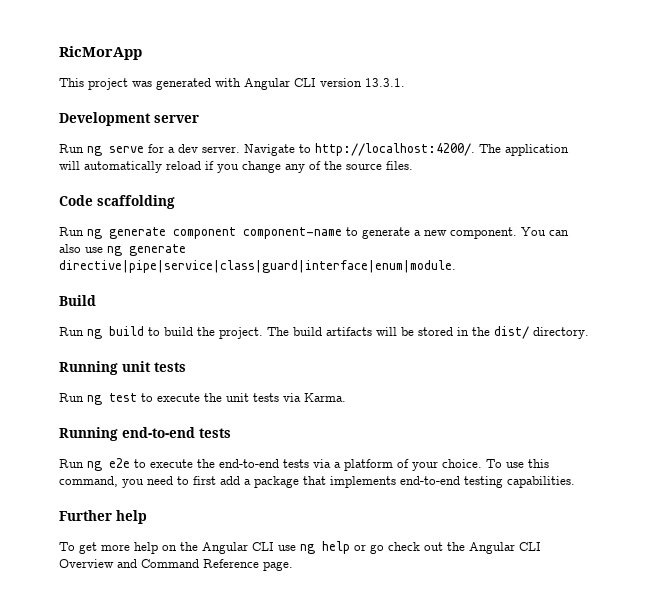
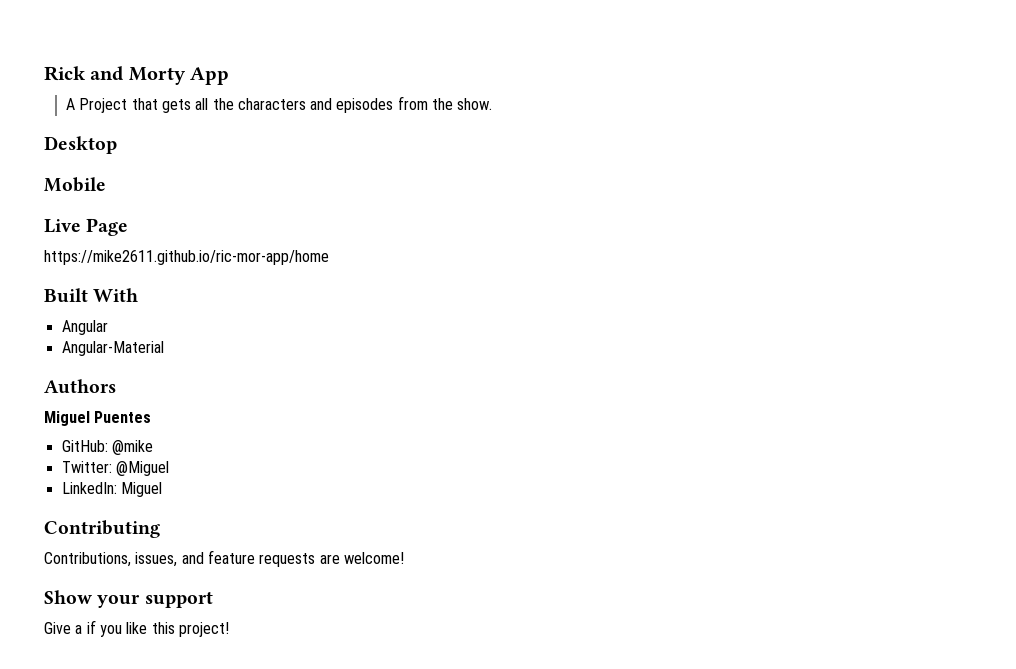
- RicMorApp
- This project was generated with Angular CLI version 13.3.1.
- Development server
- Run ng serve for a dev server. Navigate to http://localhost:4200/. The application will automatically reload if you change any of the source files.
- Code scaffolding
- Run ng generate component component-name to generate a new component. You can also use ng generate directive|pipe|service|class|guard|interface|enum|module.
- Build
- Run ng build to build the project. The build artifacts will be stored in the dist/ directory.
- Running unit tests
- Run ng test to execute the unit tests via Karma.
- Running end-to-end tests
- Run ng e2e to execute the end-to-end tests via a platform of your choice. To use this command, you need to first add a package that implements end-to-end testing capabilities.
- Further help
- To get more help on the Angular CLI use ng help or go check out the Angular CLI Overview and Command Reference page.
+ Rick and Morty App
+ A Project that gets all the characters and episodes from the show.
+ Desktop
+ Mobile
+ Live Page
+ https://mike2611.github.io/ric-mor-app/home
+ Built With
+ Angular
+ Angular-Material
+ Authors
+ Miguel Puentes
+ GitHub: @mike
+ Twitter: @Miguel
+ LinkedIn: Miguel
+ Contributing
+ Contributions, issues, and feature requests are welcome!
+ Show your support
+ Give a if you like this project!

